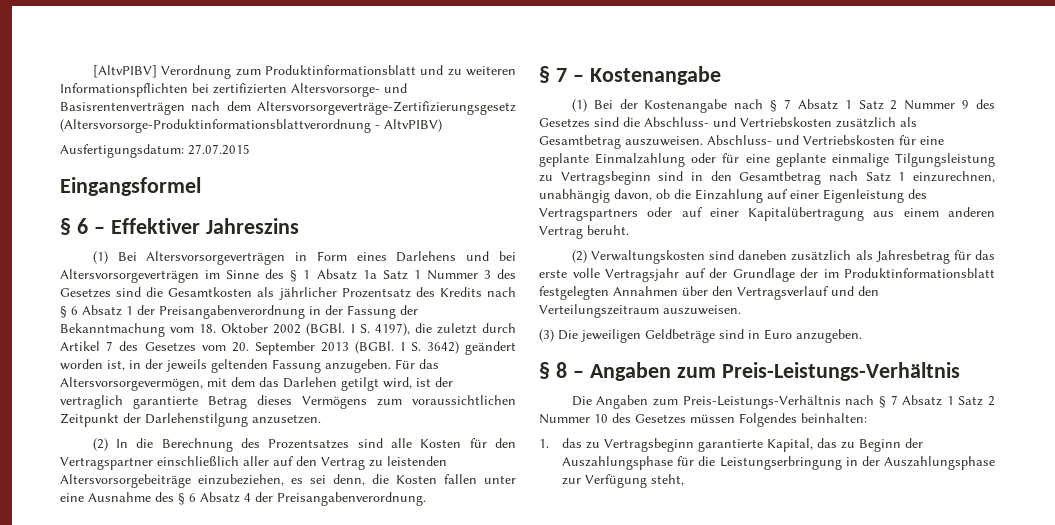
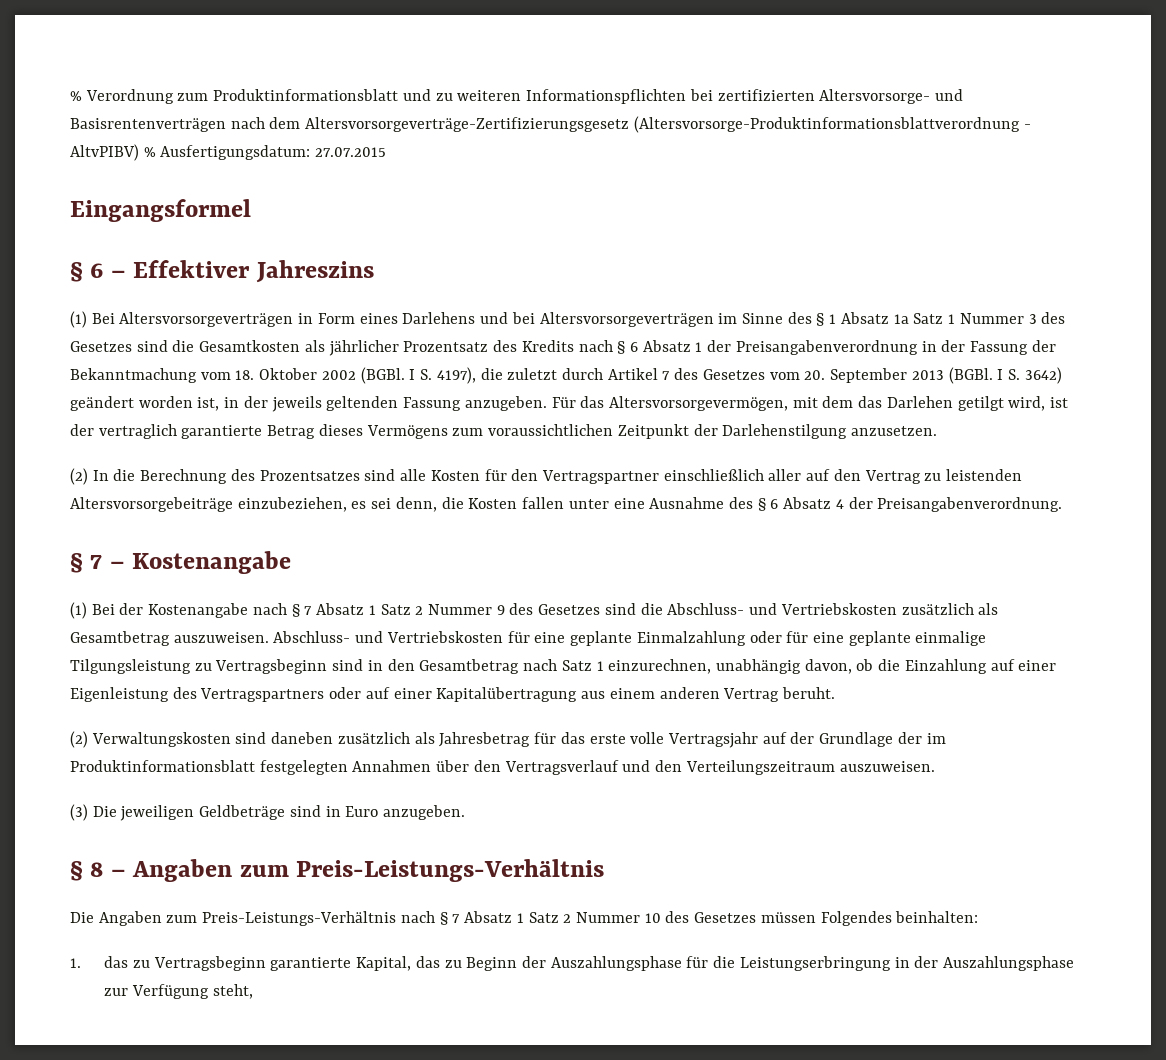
- [AltvPIBV] Verordnung zum Produktinformationsblatt und zu weiteren Informationspflichten bei zertifizierten Altersvorsorge- und Basisrentenverträgen nach dem Altersvorsorgeverträge-Zertifizierungsgesetz (Altersvorsorge-Produktinformationsblattverordnung - AltvPIBV)
- Ausfertigungsdatum: 27.07.2015
+ % Verordnung zum Produktinformationsblatt und zu weiteren Informationspflichten bei zertifizierten Altersvorsorge- und Basisrentenverträgen nach dem Altersvorsorgeverträge-Zertifizierungsgesetz (Altersvorsorge-Produktinformationsblattverordnung - AltvPIBV) % Ausfertigungsdatum: 27.07.2015

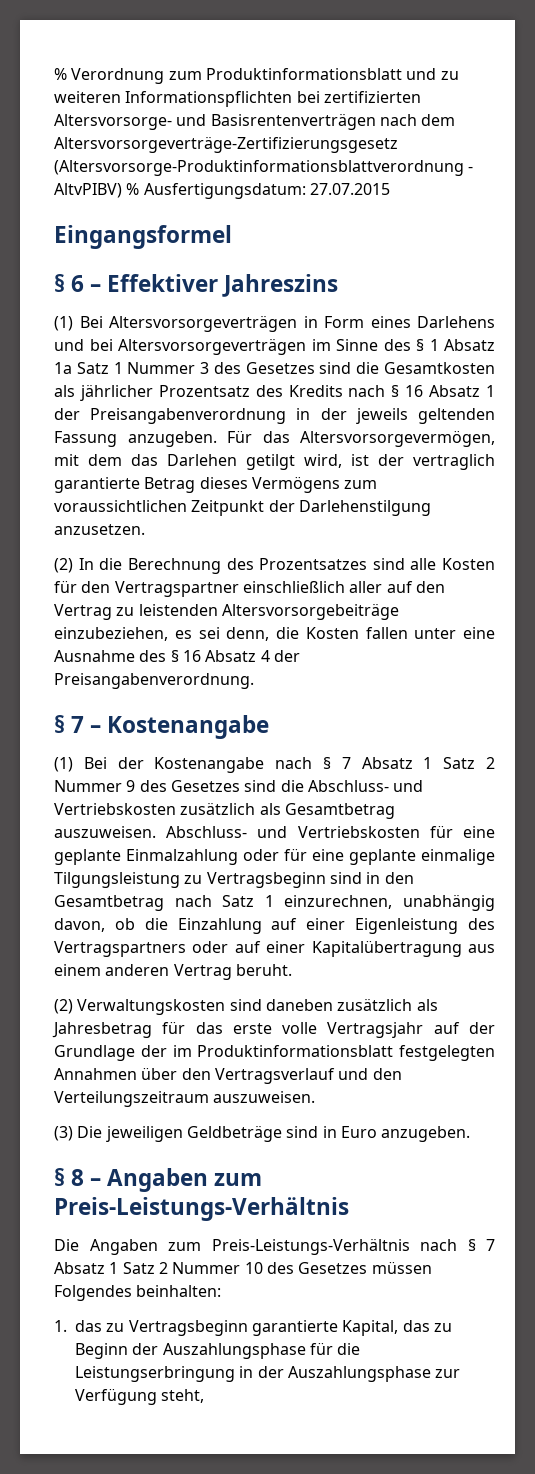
- (1) Bei Altersvorsorgeverträgen in Form eines Darlehens und bei Altersvorsorgeverträgen im Sinne des § 1 Absatz 1a Satz 1 Nummer 3 des Gesetzes sind die Gesamtkosten als jährlicher Prozentsatz des Kredits nach § 6 Absatz 1 der Preisangabenverordnung in der Fassung der Bekanntmachung vom 18. Oktober 2002 (BGBl. I S. 4197), die zuletzt durch Artikel 7 des Gesetzes vom 20. September 2013 (BGBl. I S. 3642) geändert worden ist, in der jeweils geltenden Fassung anzugeben.
+ (1) Bei Altersvorsorgeverträgen in Form eines Darlehens und bei Altersvorsorgeverträgen im Sinne des § 1 Absatz 1a Satz 1 Nummer 3 des Gesetzes sind die Gesamtkosten als jährlicher Prozentsatz des Kredits nach § 16 Absatz 1 der Preisangabenverordnung in der jeweils geltenden Fassung anzugeben.
- (2) In die Berechnung des Prozentsatzes sind alle Kosten für den Vertragspartner einschließlich aller auf den Vertrag zu leistenden Altersvorsorgebeiträge einzubeziehen, es sei denn, die Kosten fallen unter eine Ausnahme des § 6 Absatz 4 der Preisangabenverordnung.
+ (2) In die Berechnung des Prozentsatzes sind alle Kosten für den Vertragspartner einschließlich aller auf den Vertrag zu leistenden Altersvorsorgebeiträge einzubeziehen, es sei denn, die Kosten fallen unter eine Ausnahme des § 16 Absatz 4 der Preisangabenverordnung.

